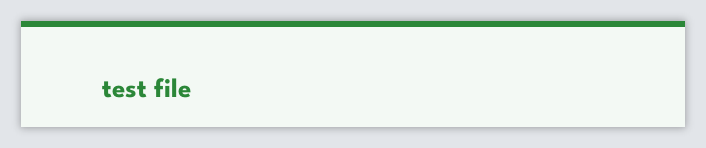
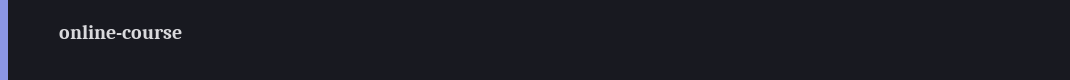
- test file
+ online-course

